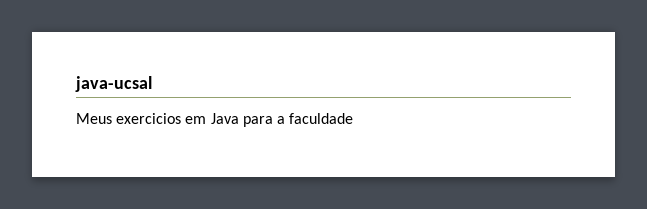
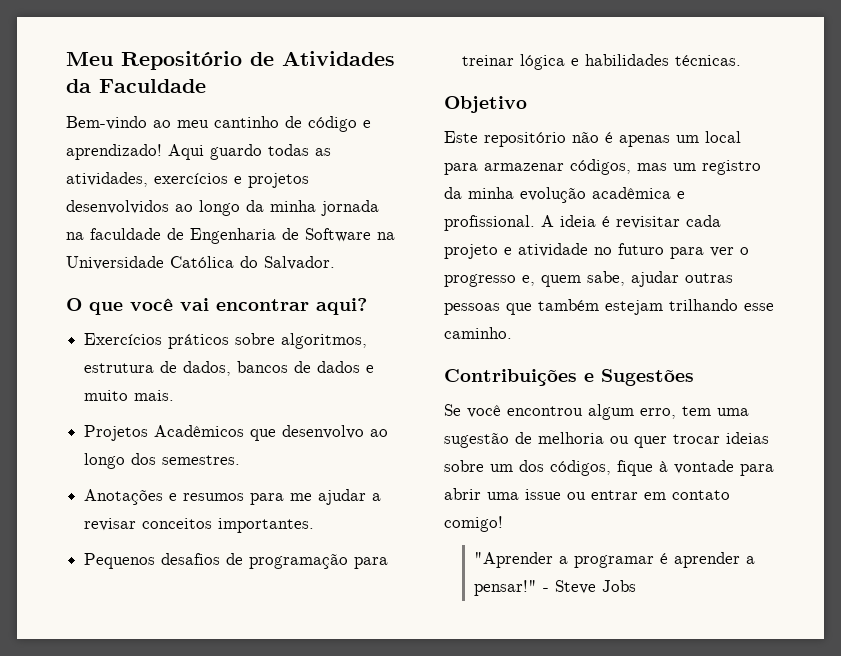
- java-ucsal
- Meus exercicios em Java para a faculdade
+ Meu Repositório de Atividades da Faculdade
+ Bem-vindo ao meu cantinho de código e aprendizado! Aqui guardo todas as atividades, exercícios e projetos desenvolvidos ao longo da minha jornada na faculdade de Engenharia de Software na Universidade Católica do Salvador.
+ O que você vai encontrar aqui?
+ Exercícios práticos sobre algoritmos, estrutura de dados, bancos de dados e muito mais.
+ Projetos Acadêmicos que desenvolvo ao longo dos semestres.
+ Anotações e resumos para me ajudar a revisar conceitos importantes.
+ Pequenos desafios de programação para treinar lógica e habilidades técnicas.
+ Objetivo
+ Este repositório não é apenas um local para armazenar códigos, mas um registro da minha evolução acadêmica e profissional. A ideia é revisitar cada projeto e atividade no futuro para ver o progresso e, quem sabe, ajudar outras pessoas que também estejam trilhando esse caminho.
+ Contribuições e Sugestões
+ Se você encontrou algum erro, tem uma sugestão de melhoria ou quer trocar ideias sobre um dos códigos, fique à vontade para abrir uma issue ou entrar em contato comigo!
+ "Aprender a programar é aprender a pensar!" - Steve Jobs

